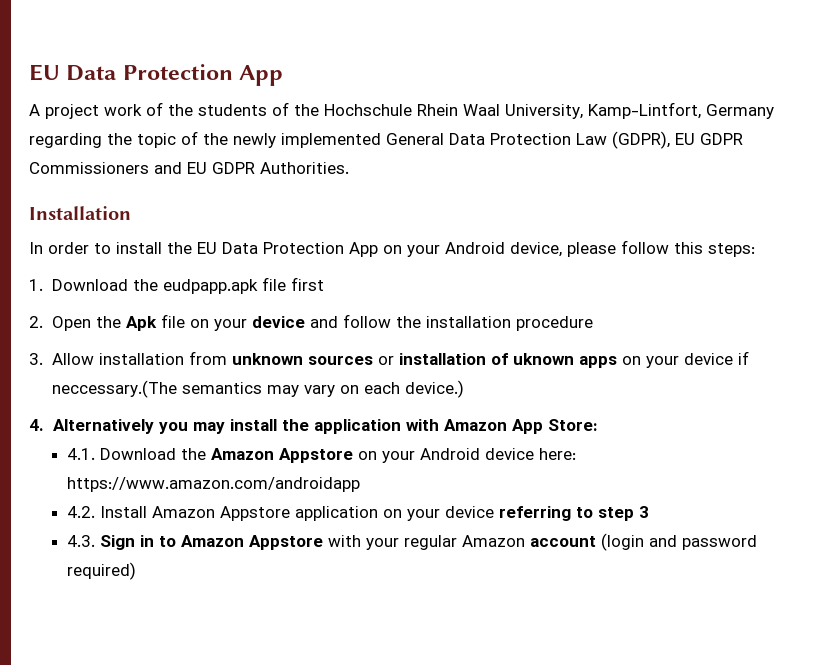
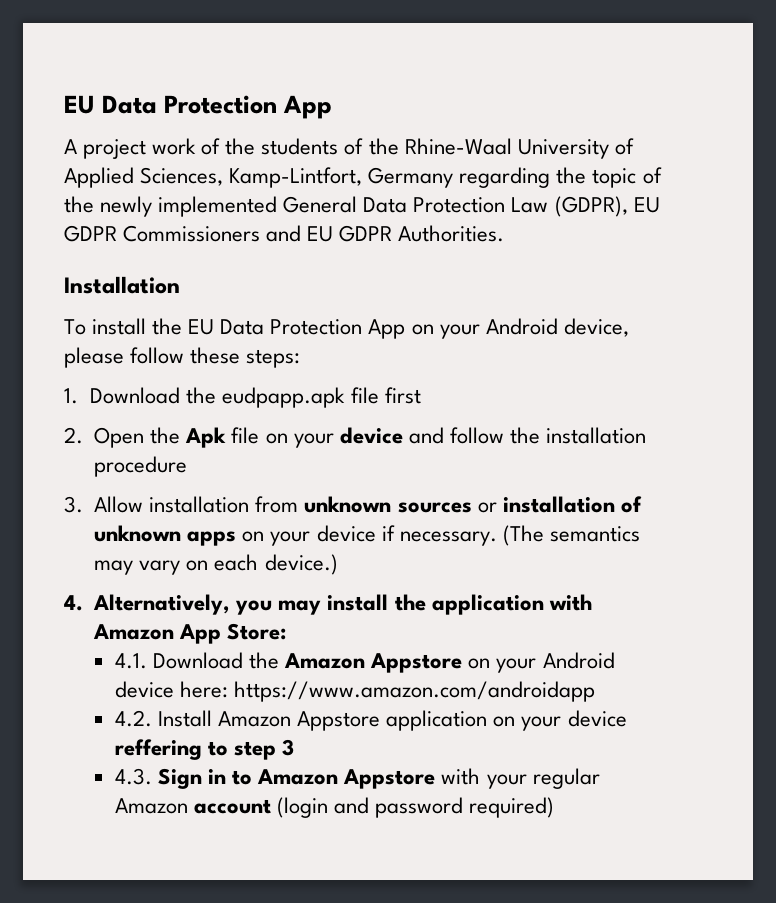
- A project work of the students of the Hochschule Rhein Waal University, Kamp-Lintfort, Germany regarding the topic of the newly implemented General Data Protection Law (GDPR), EU GDPR Commissioners and EU GDPR Authorities.
+ A project work of the students of the Rhine-Waal University of Applied Sciences, Kamp-Lintfort, Germany regarding the topic of the newly implemented General Data Protection Law (GDPR), EU GDPR Commissioners and EU GDPR Authorities.
- In order to install the EU Data Protection App on your Android device, please follow this steps:
+ To install the EU Data Protection App on your Android device, please follow these steps:
- 3. Allow installation from unknown sources or installation of uknown apps on your device if neccessary.(The semantics may vary on each device.)
+ 3. Allow installation from unknown sources or installation of unknown apps on your device if necessary. (The semantics may vary on each device.)
- 4. Alternatively you may install the application with Amazon App Store:
+ 4. Alternatively, you may install the application with Amazon App Store:
- 4.2. Install Amazon Appstore application on your device referring to step 3
+ 4.2. Install Amazon Appstore application on your device reffering to step 3

